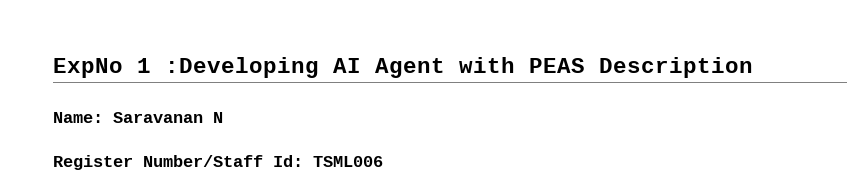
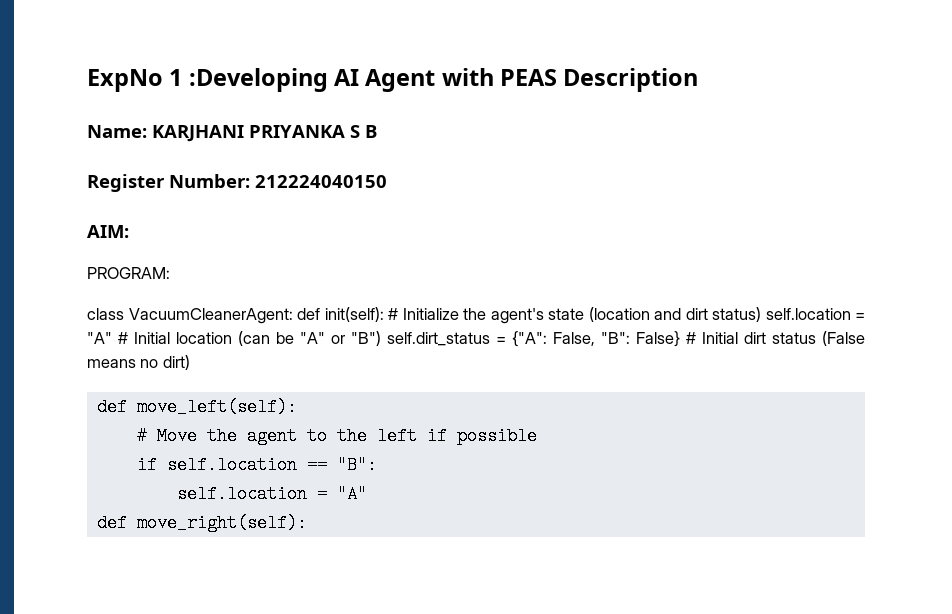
- Name: Saravanan N
- Register Number/Staff Id: TSML006
+ Name: KARJHANI PRIYANKA S B
+ Register Number: 212224040150
+ AIM:
+ PROGRAM:
+ class VacuumCleanerAgent: def init(self): # Initialize the agent's state (location and dirt status) self.location = "A" # Initial location (can be "A" or "B") self.dirt_status = {"A": False, "B": False} # Initial dirt status (False means no dirt)
+ def move_left(self):
+ # Move the agent to the left if possible
+ if self.location == "B":
+ self.location = "A"
+ def move_right(self):

